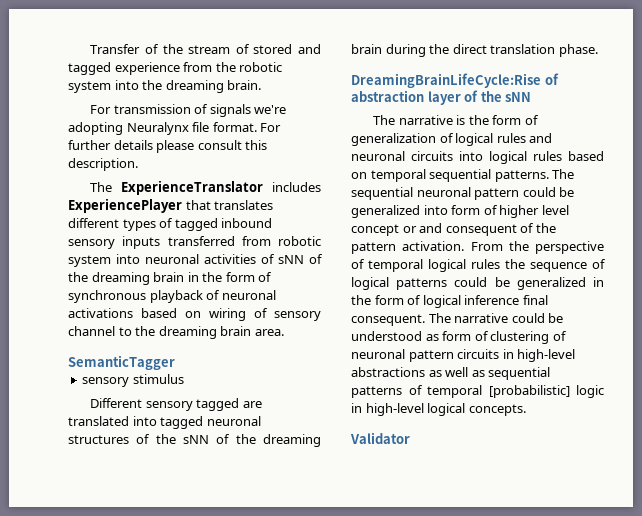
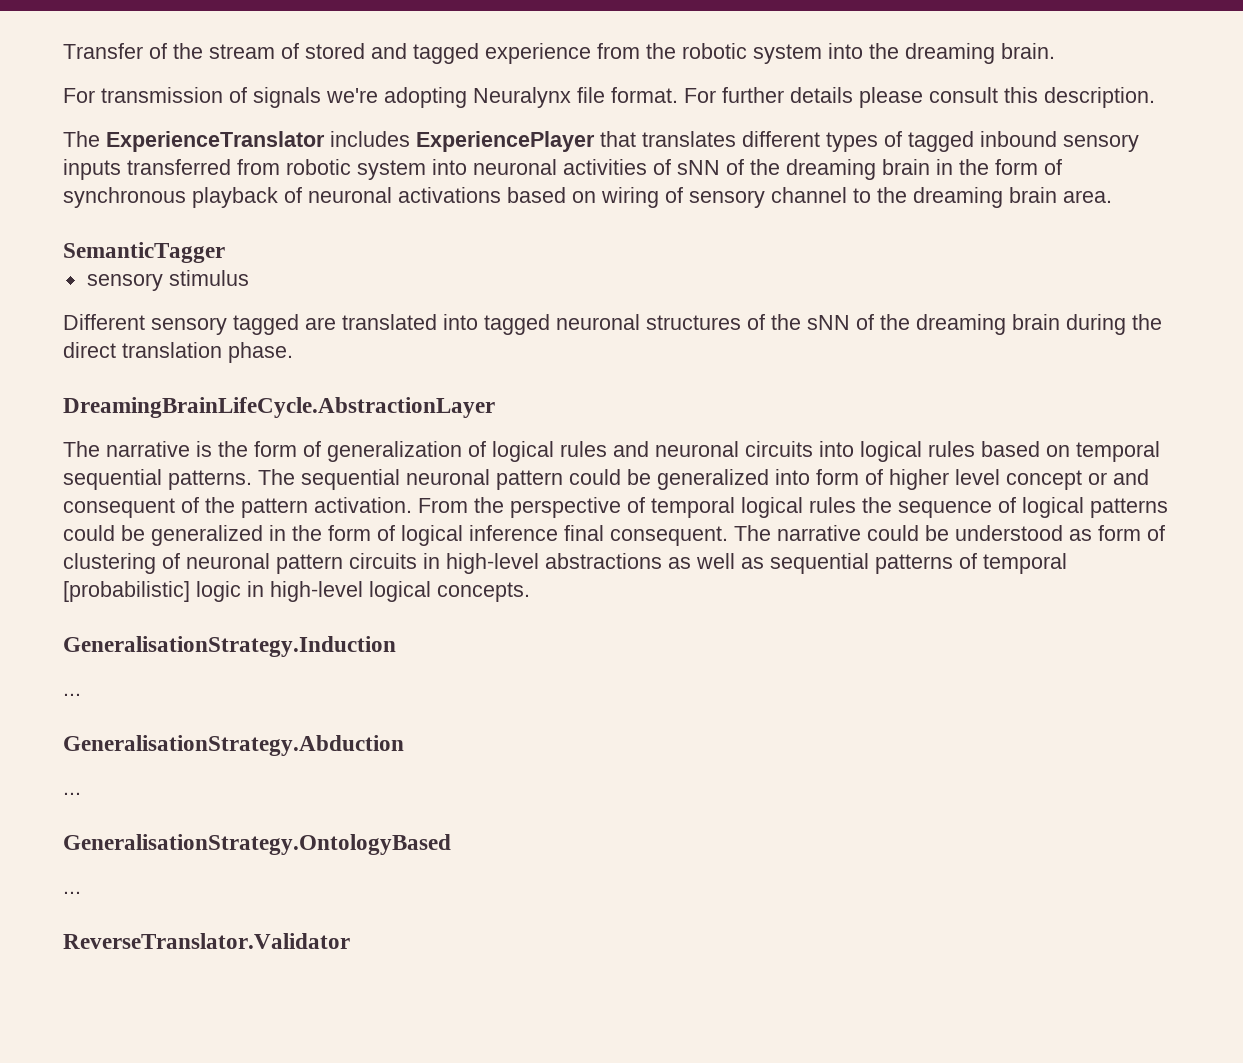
- DreamingBrainLifeCycle:Rise of abstraction layer of the sNN
+ DreamingBrainLifeCycle.AbstractionLayer
- Validator
+ GeneralisationStrategy.Induction
+ ...
+ GeneralisationStrategy.Abduction
+ ...
+ GeneralisationStrategy.OntologyBased
+ ...
+ ReverseTranslator.Validator

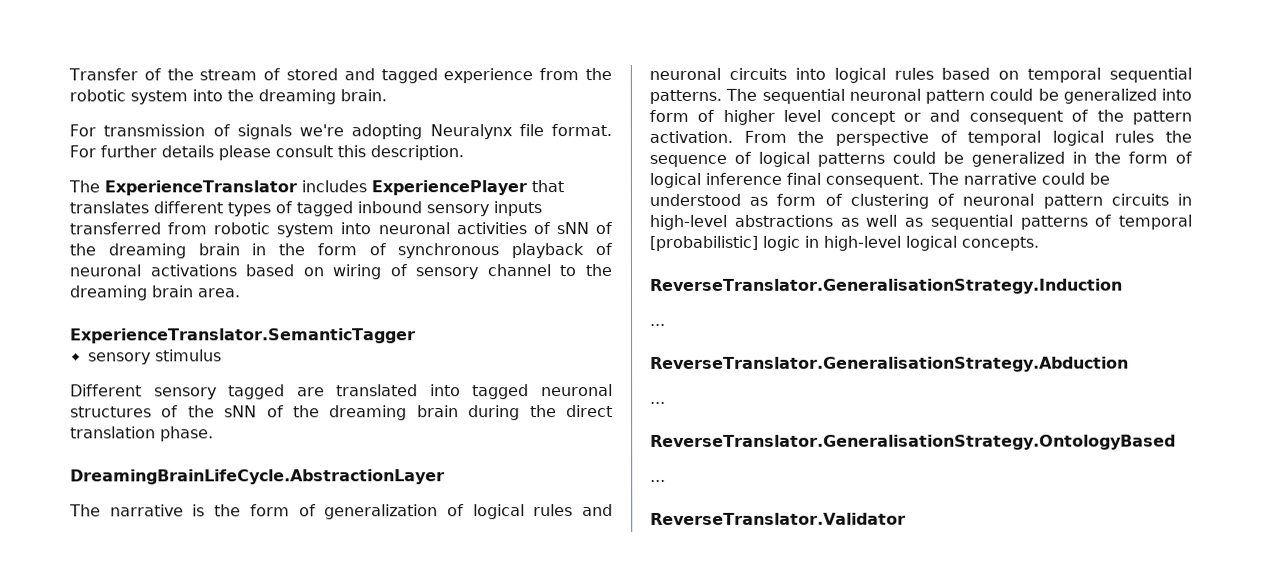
- SemanticTagger
+ ExperienceTranslator.SemanticTagger
- GeneralisationStrategy.Induction
+ ReverseTranslator.GeneralisationStrategy.Induction
  ...
- GeneralisationStrategy.Abduction
+ ReverseTranslator.GeneralisationStrategy.Abduction
  ...
- GeneralisationStrategy.OntologyBased
+ ReverseTranslator.GeneralisationStrategy.OntologyBased

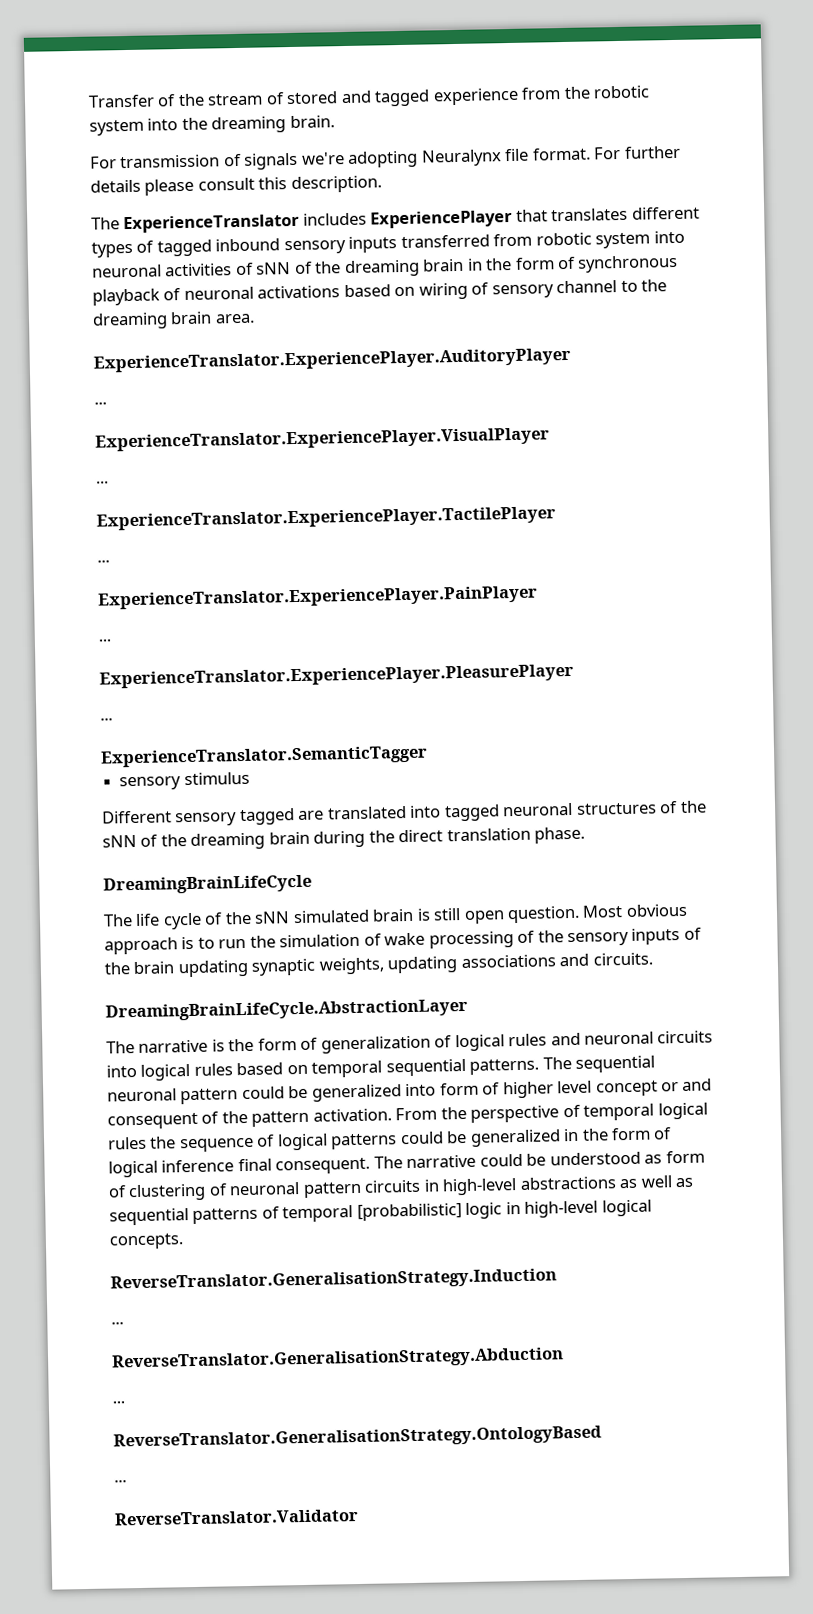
+ ExperienceTranslator.ExperiencePlayer.AuditoryPlayer
+ ...
+ ExperienceTranslator.ExperiencePlayer.VisualPlayer
+ ...
+ ExperienceTranslator.ExperiencePlayer.TactilePlayer
+ ...
+ ExperienceTranslator.ExperiencePlayer.PainPlayer
+ ...
+ ExperienceTranslator.ExperiencePlayer.PleasurePlayer
+ ...
+ DreamingBrainLifeCycle
+ The life cycle of the sNN simulated brain is still open question. Most obvious approach is to run the simulation of wake processing of the sensory inputs of the brain updating synaptic weights, updating associations and circuits.

